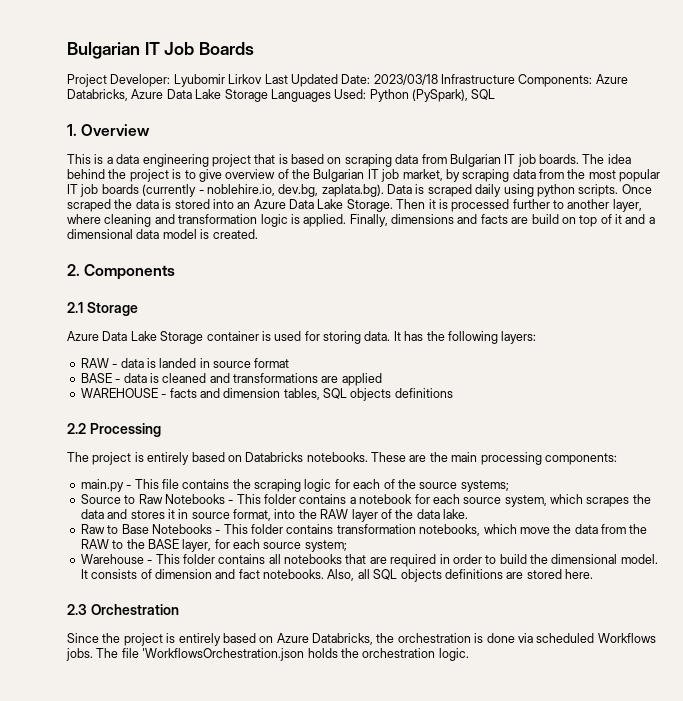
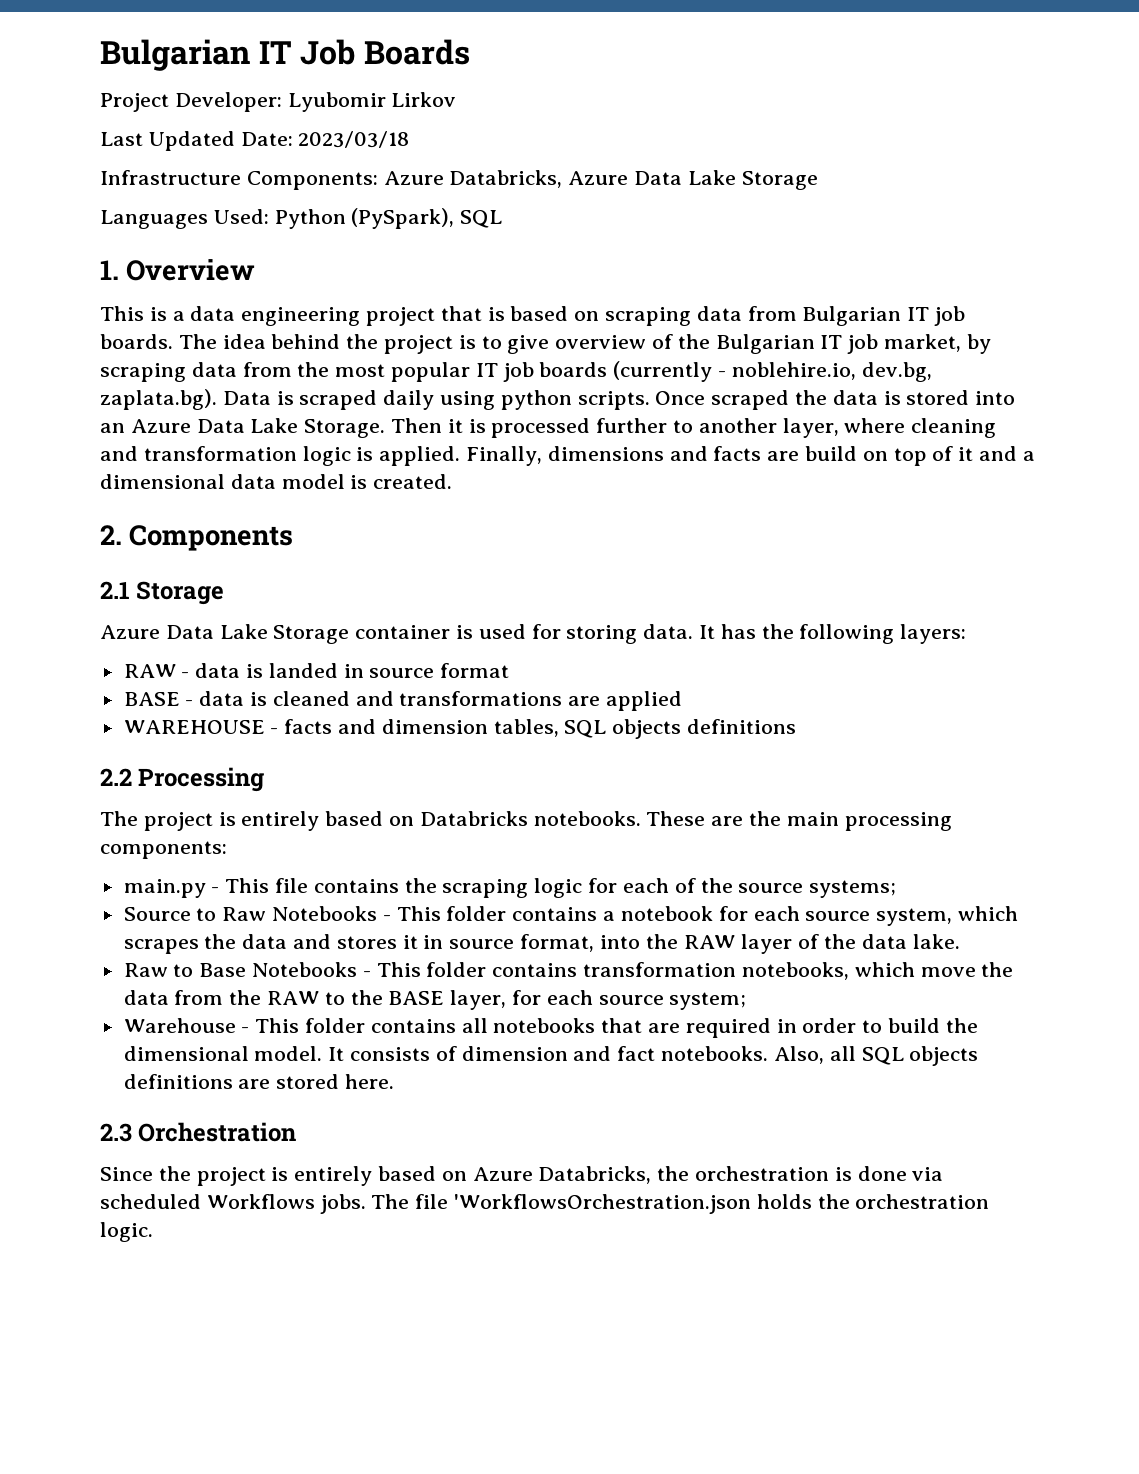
- Project Developer: Lyubomir Lirkov Last Updated Date: 2023/03/18 Infrastructure Components: Azure Databricks, Azure Data Lake Storage Languages Used: Python (PySpark), SQL
+ Project Developer: Lyubomir Lirkov
+ Last Updated Date: 2023/03/18
+ Infrastructure Components: Azure Databricks, Azure Data Lake Storage
+ Languages Used: Python (PySpark), SQL

